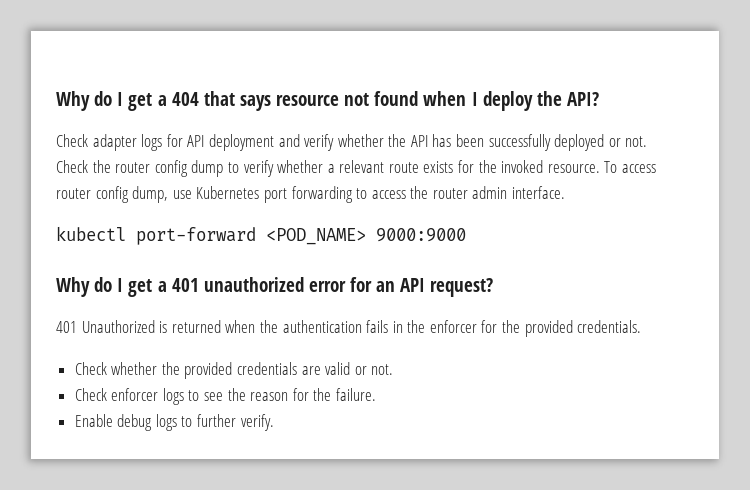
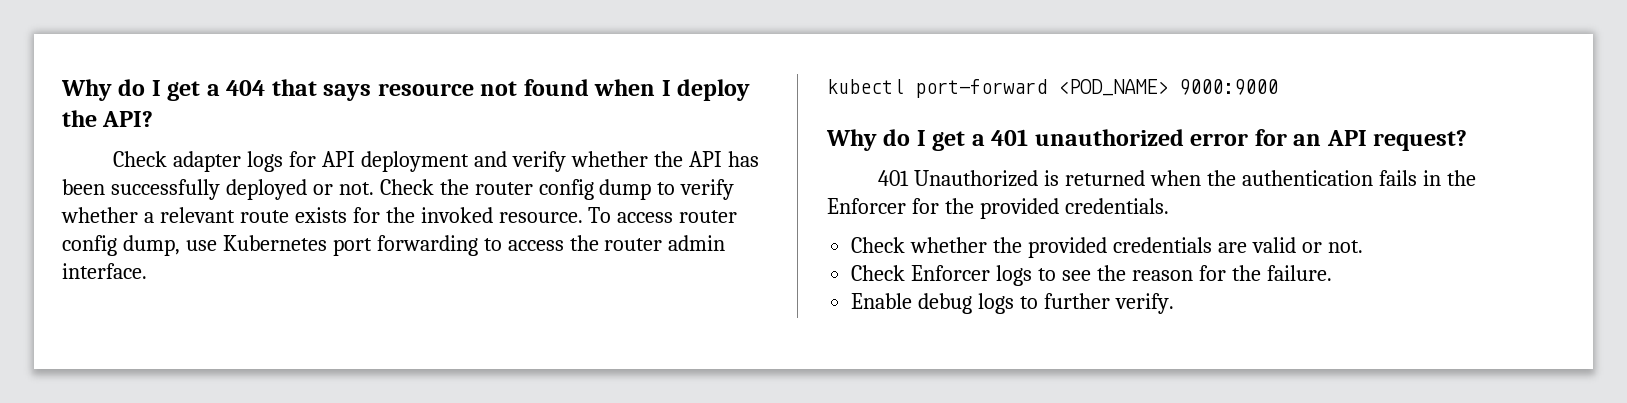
- 401 Unauthorized is returned when the authentication fails in the enforcer for the provided credentials.
+ 401 Unauthorized is returned when the authentication fails in the Enforcer for the provided credentials.
- Check enforcer logs to see the reason for the failure.
+ Check Enforcer logs to see the reason for the failure.

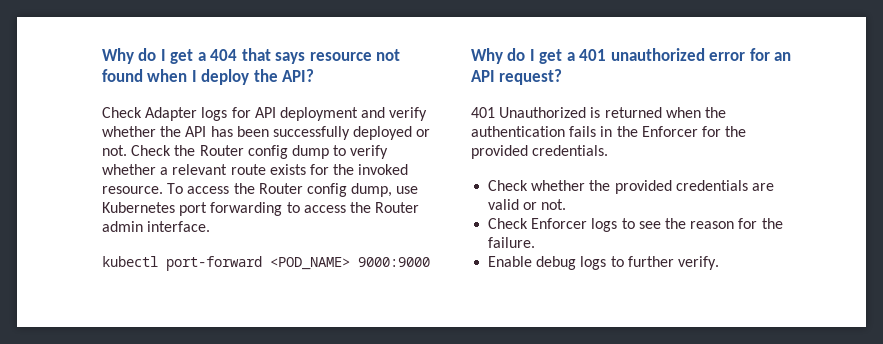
- Check adapter logs for API deployment and verify whether the API has been successfully deployed or not.
+ Check Adapter logs for API deployment and verify whether the API has been successfully deployed or not.
- Check the router config dump to verify whether a relevant route exists for the invoked resource.
+ Check the Router config dump to verify whether a relevant route exists for the invoked resource.
- To access router config dump, use Kubernetes port forwarding to access the router admin interface.
+ To access the Router config dump, use Kubernetes port forwarding to access the Router admin interface.

